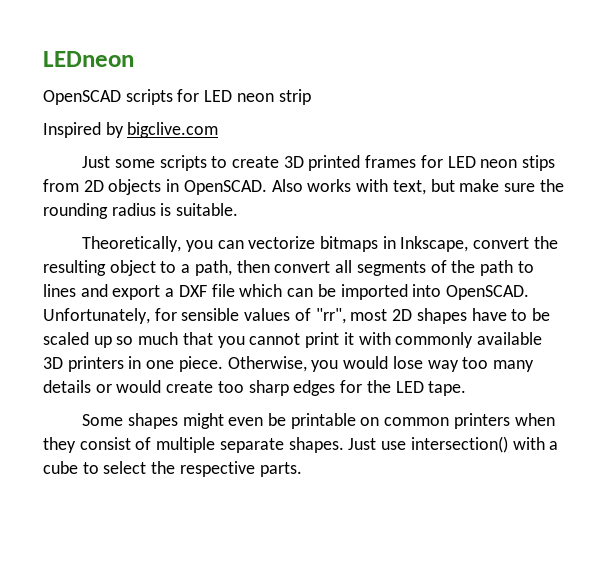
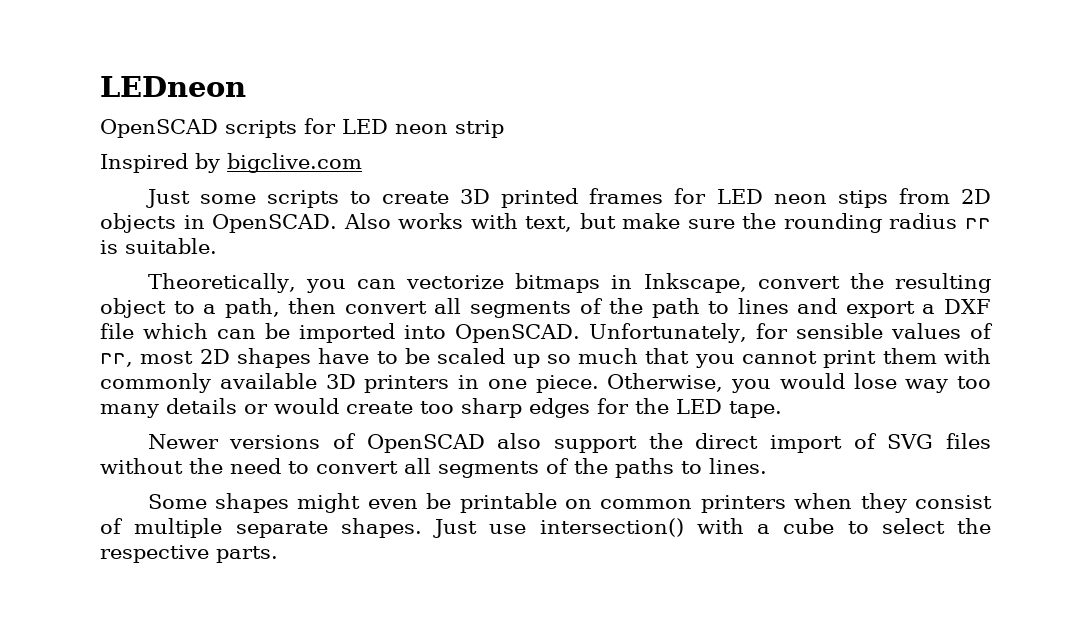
- Also works with text, but make sure the rounding radius is suitable.
+ Also works with text, but make sure the rounding radius rr is suitable.
- Unfortunately, for sensible values of "rr", most 2D shapes have to be scaled up so much that you cannot print it with commonly available 3D printers in one piece.
+ Unfortunately, for sensible values of rr, most 2D shapes have to be scaled up so much that you cannot print them with commonly available 3D printers in one piece.
+ Newer versions of OpenSCAD also support the direct import of SVG files without the need to convert all segments of the paths to lines.

